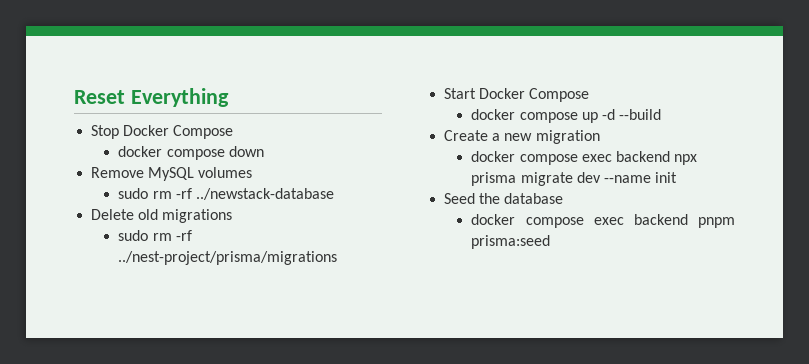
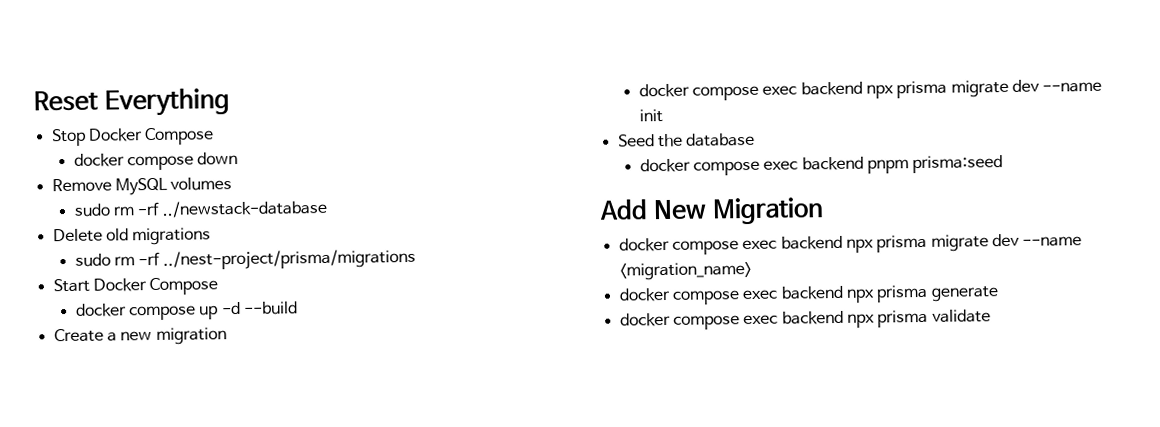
+ Add New Migration
+ docker compose exec backend npx prisma migrate dev --name <migration_name>
+ docker compose exec backend npx prisma generate
+ docker compose exec backend npx prisma validate

